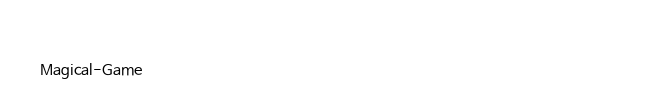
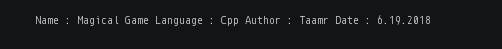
- Magical-Game
+ Name : Magical Game Language : Cpp Author : Taamr Date : 6.19.2018

